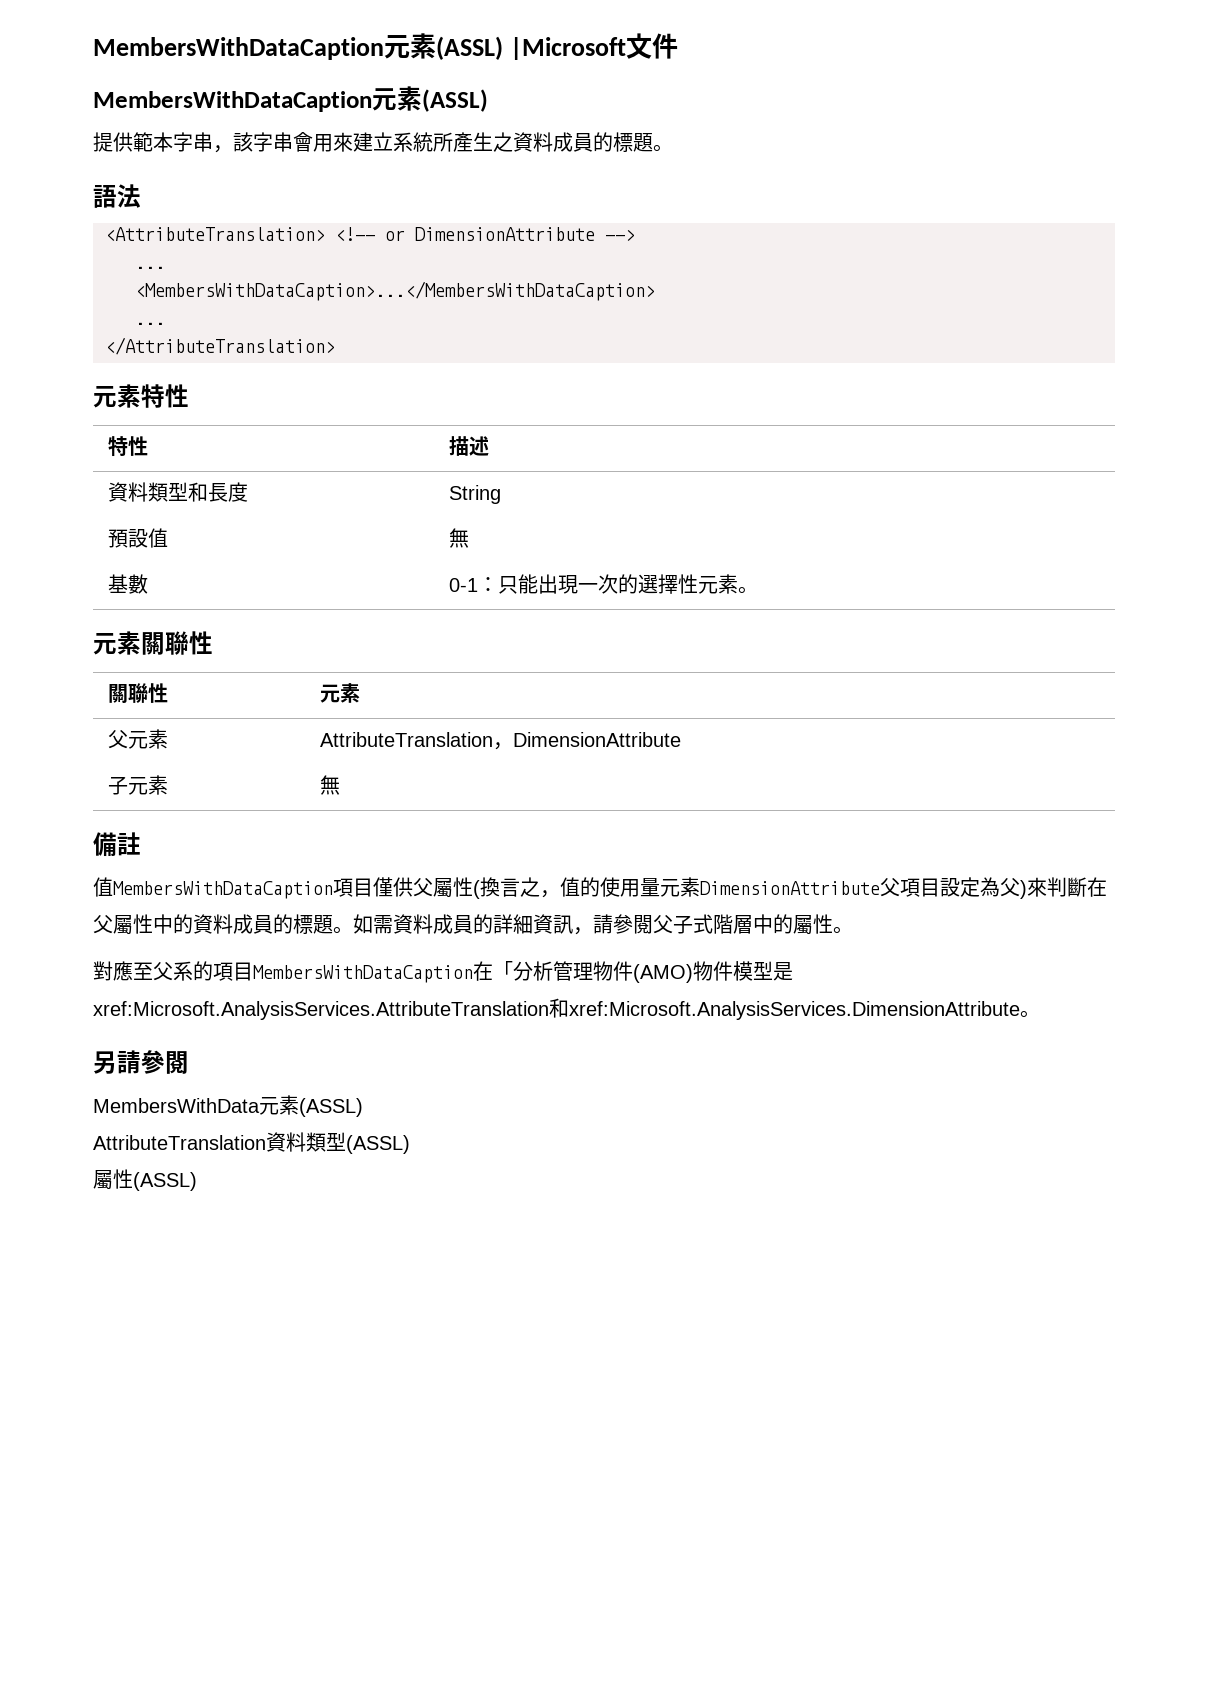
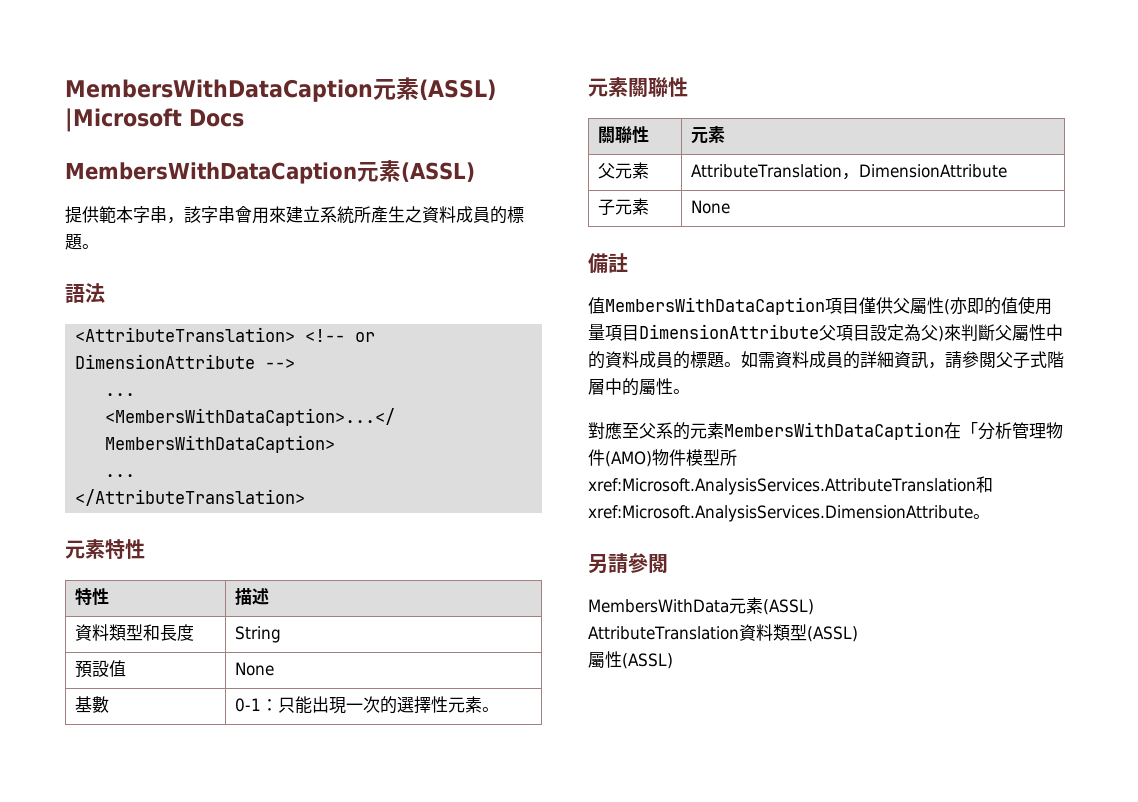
- MembersWithDataCaption元素(ASSL) |Microsoft文件
+ MembersWithDataCaption元素(ASSL) |Microsoft Docs
- 預設值 | 無
+ 預設值 | None
- 子元素 | 無
+ 子元素 | None
- 值MembersWithDataCaption項目僅供父屬性(換言之，值的使用量元素DimensionAttribute父項目設定為父)來判斷在父屬性中的資料成員的標題。
+ 值MembersWithDataCaption項目僅供父屬性(亦即的值使用量項目DimensionAttribute父項目設定為父)來判斷父屬性中的資料成員的標題。
- 對應至父系的項目MembersWithDataCaption在「分析管理物件(AMO)物件模型是xref:Microsoft.AnalysisServices.AttributeTranslation和xref:Microsoft.AnalysisServices.DimensionAttribute。
+ 對應至父系的元素MembersWithDataCaption在「分析管理物件(AMO)物件模型所xref:Microsoft.AnalysisServices.AttributeTranslation和xref:Microsoft.AnalysisServices.DimensionAttribute。

